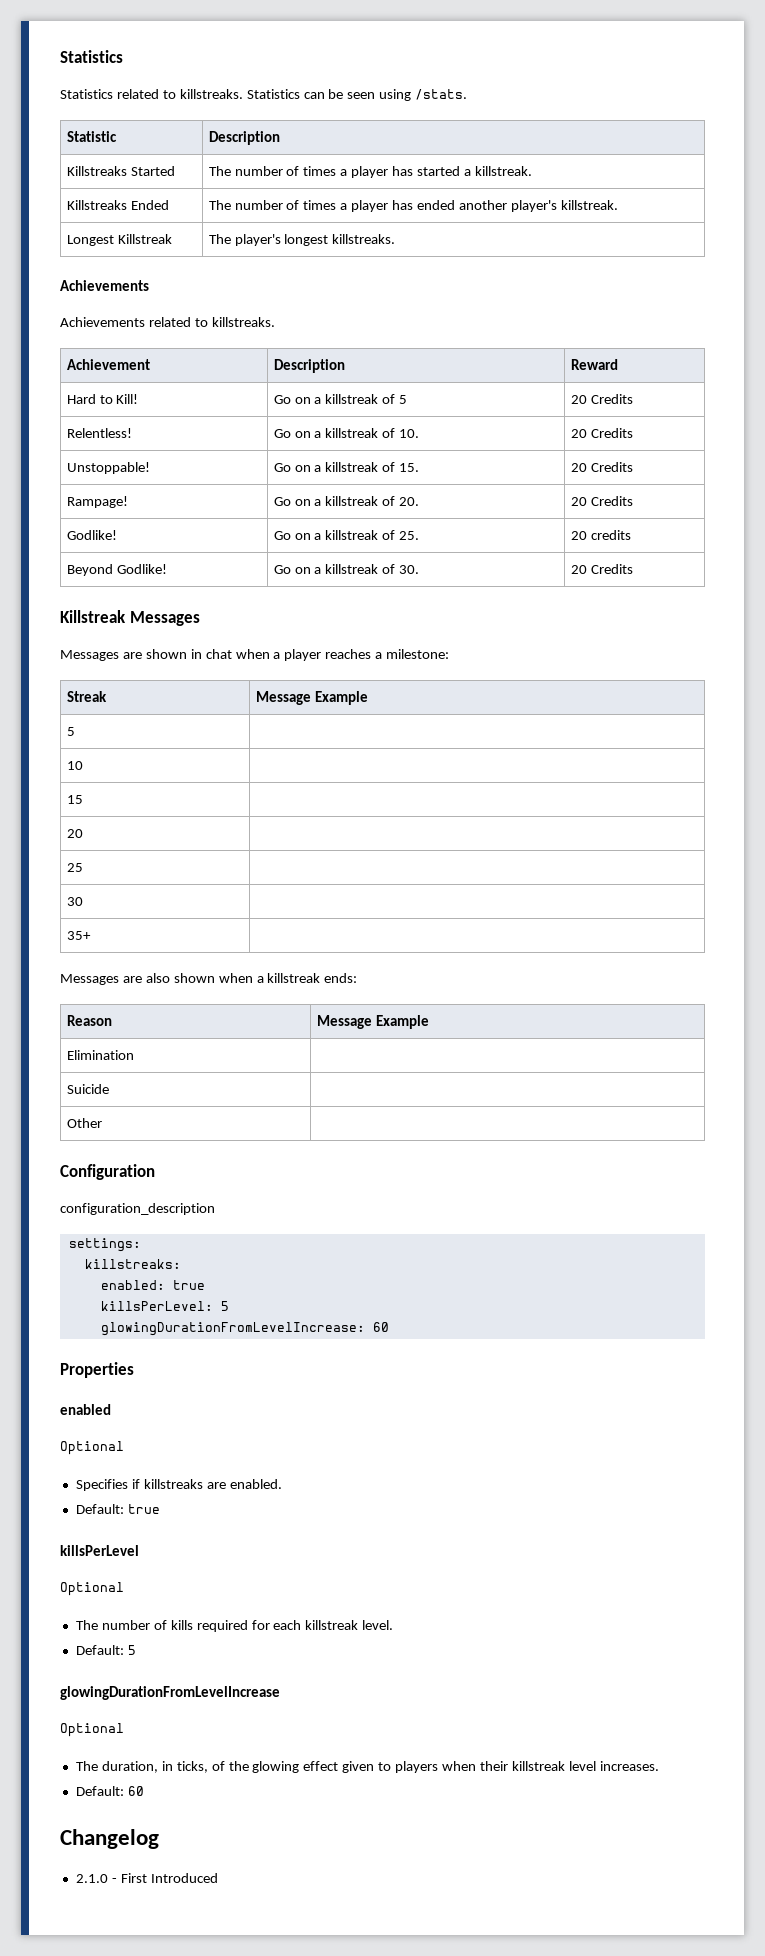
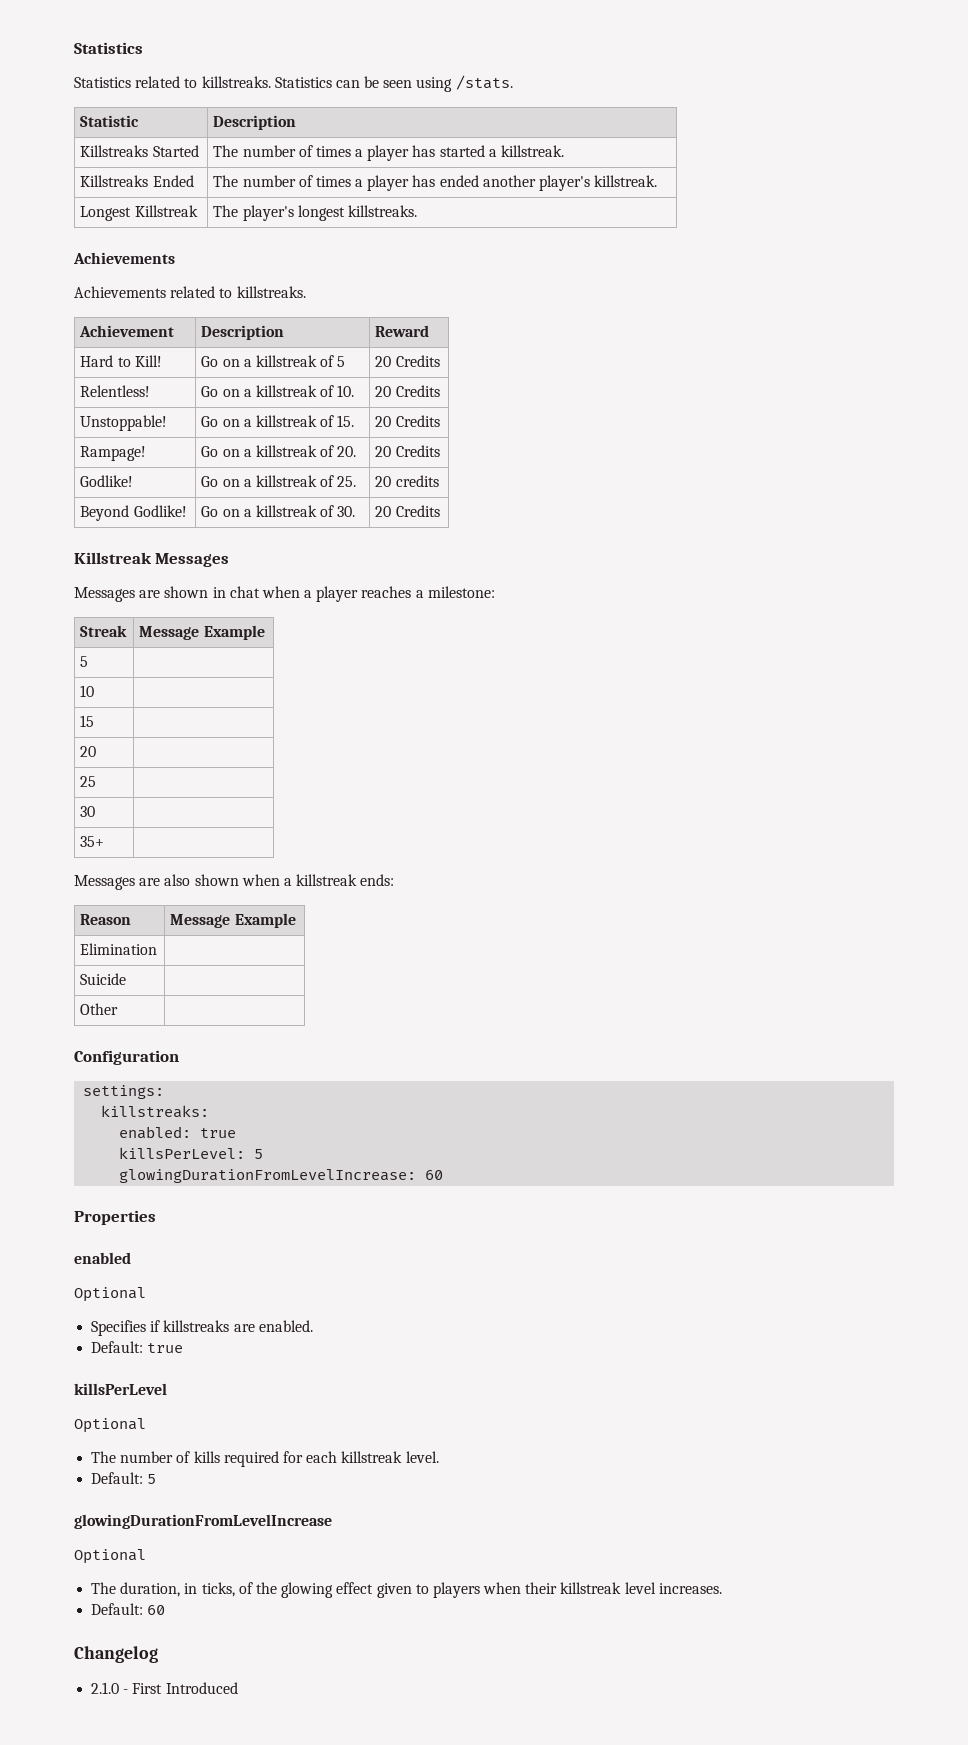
- configuration_description

